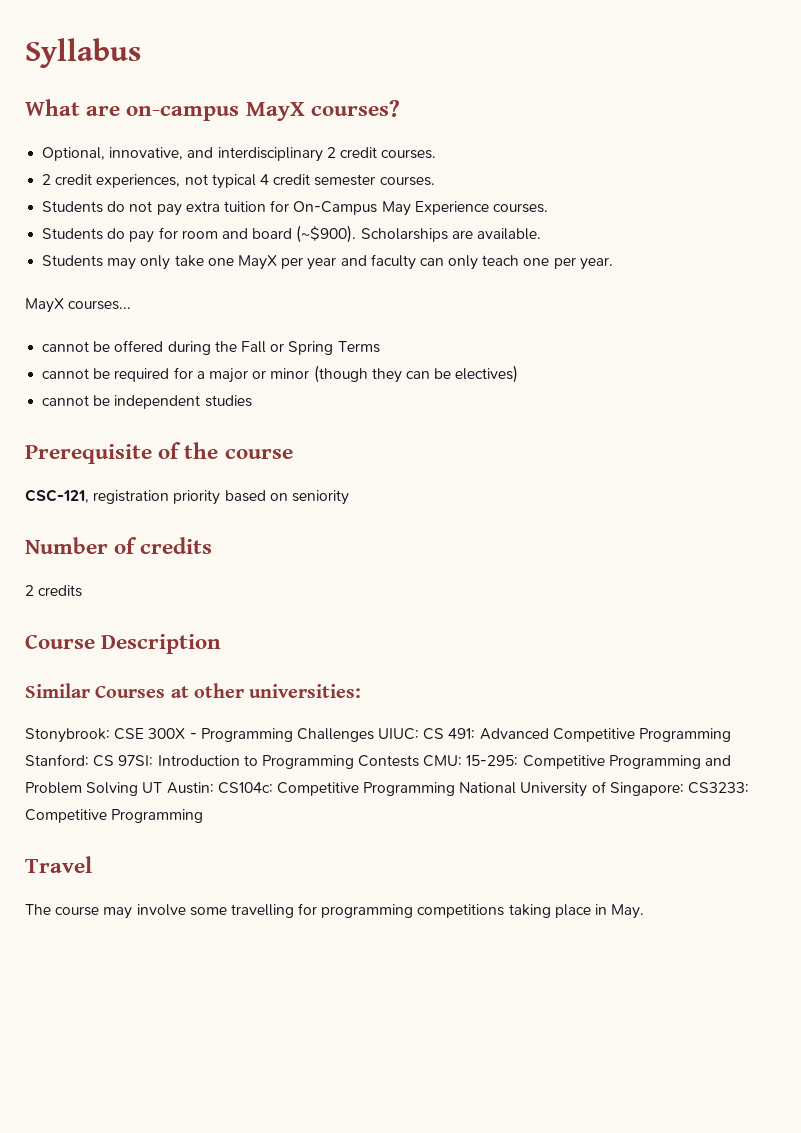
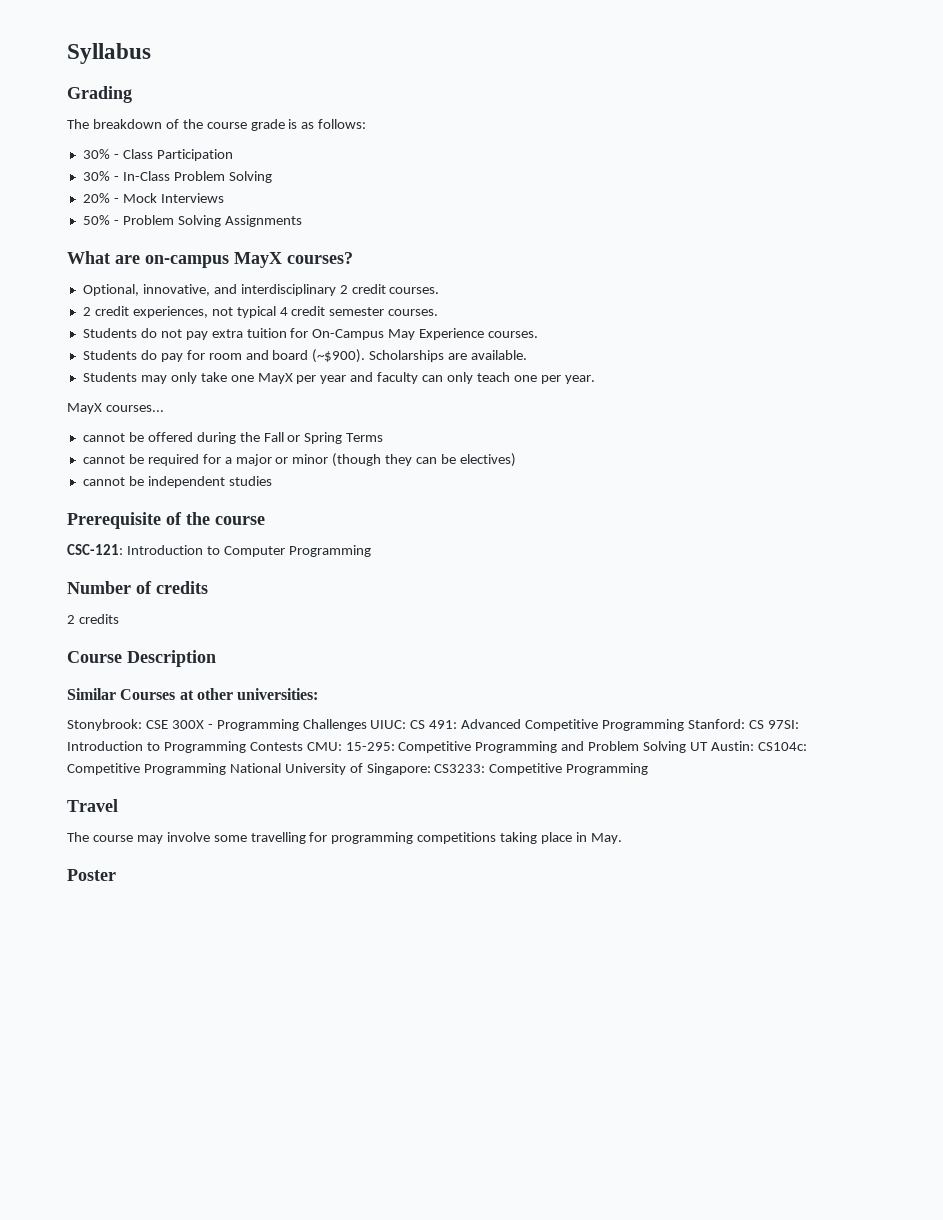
+ Grading
+ The breakdown of the course grade is as follows:
+ 30% - Class Participation
+ 30% - In-Class Problem Solving
+ 20% - Mock Interviews
+ 50% - Problem Solving Assignments
- CSC-121, registration priority based on seniority
+ CSC-121: Introduction to Computer Programming
+ Poster

